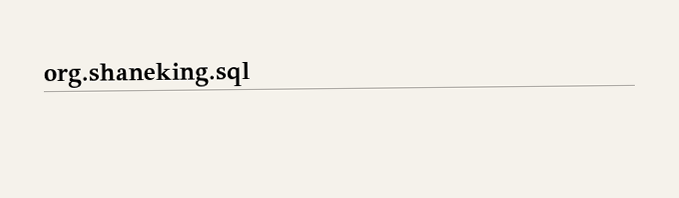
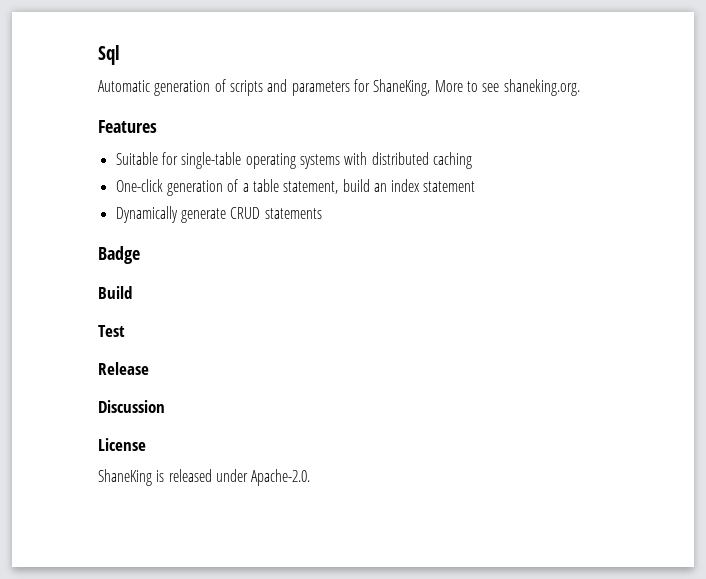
- org.shaneking.sql
+ Sql
+ Automatic generation of scripts and parameters for ShaneKing, More to see shaneking.org.
+ Features
+ Suitable for single-table operating systems with distributed caching
+ One-click generation of a table statement, build an index statement
+ Dynamically generate CRUD statements
+ Badge
+ Build
+ Test
+ Release
+ Discussion
+ License
+ ShaneKing is released under Apache-2.0.

